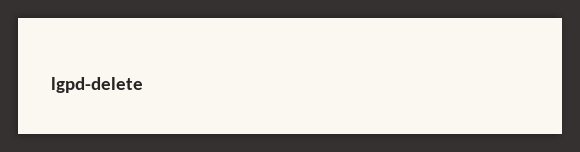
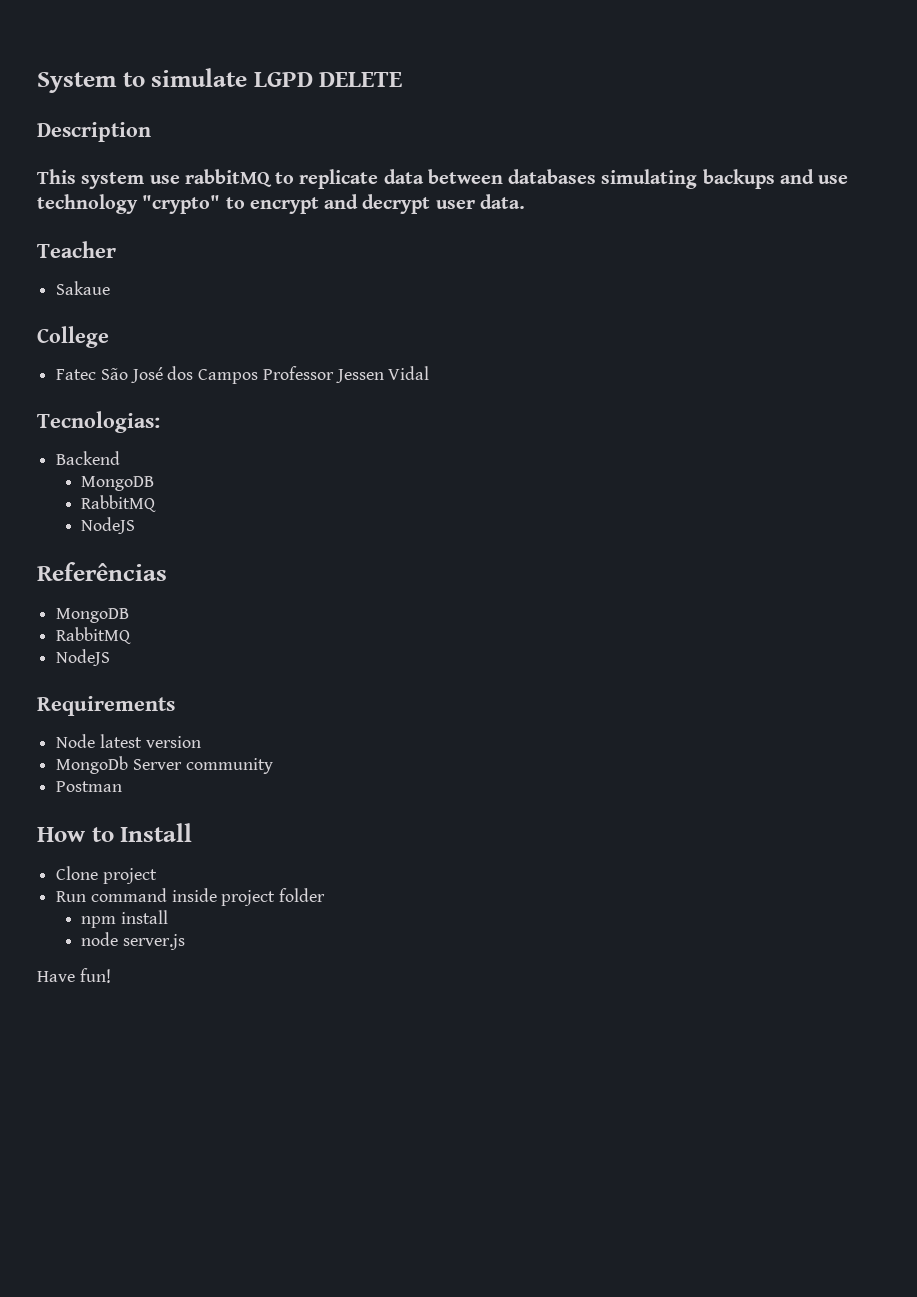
- lgpd-delete
+ System to simulate LGPD DELETE
+ Description
+ This system use rabbitMQ to replicate data between databases simulating backups and use technology "crypto" to encrypt and decrypt user data.
+ Teacher
+ Sakaue
+ College
+ Fatec São José dos Campos Professor Jessen Vidal
+ Tecnologias:
+ Backend
+ MongoDB
+ RabbitMQ
+ NodeJS
+ Referências
+ MongoDB
+ RabbitMQ
+ NodeJS
+ Requirements
+ Node latest version
+ MongoDb Server community
+ Postman
+ How to Install
+ Clone project
+ Run command inside project folder
+ npm install
+ node server.js
+ Have fun!

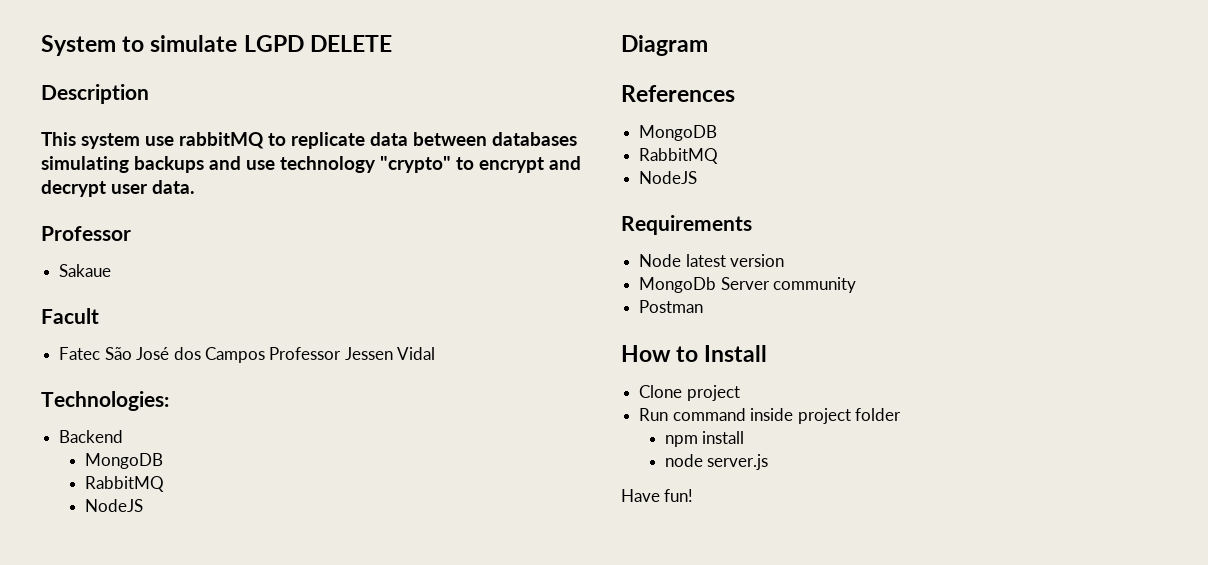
  This system use rabbitMQ to replicate data between databases simulating backups and use technology "crypto" to encrypt and decrypt user data.
- Teacher
+ Professor
- College
+ Facult
- Tecnologias:
+ Technologies:
- Referências
+ Diagram
+ References

